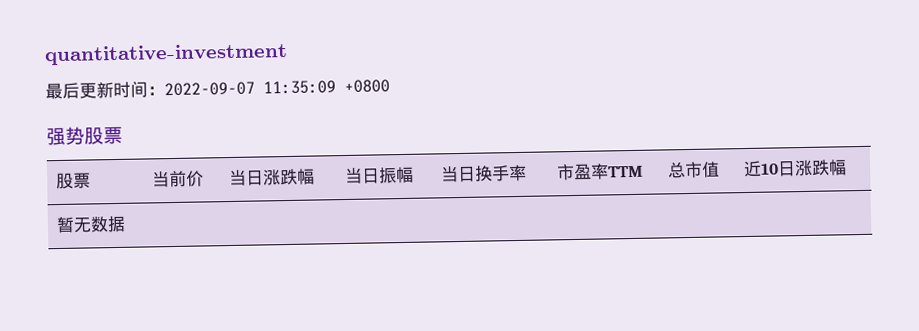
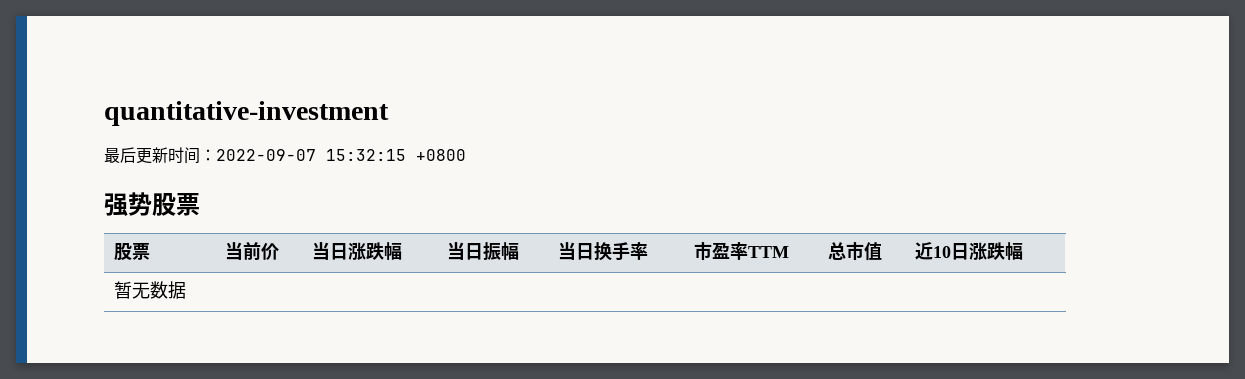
- 最后更新时间：2022-09-07 11:35:09 +0800
+ 最后更新时间：2022-09-07 15:32:15 +0800

